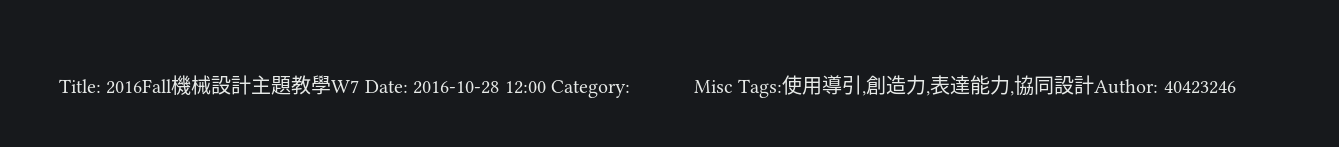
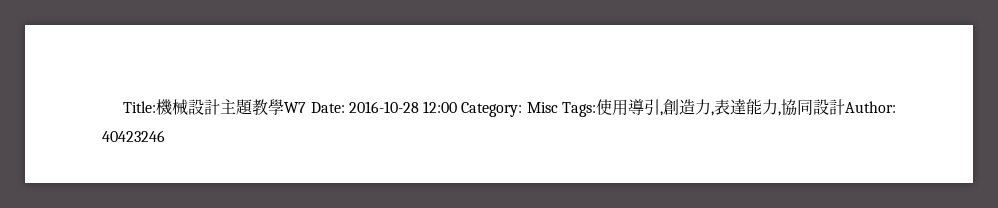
- Title: 2016Fall機械設計主題教學W7 Date: 2016-10-28 12:00 Category: Misc Tags:使用導引,創造力,表達能力,協同設計Author: 40423246
+ Title:機械設計主題教學W7 Date: 2016-10-28 12:00 Category: Misc Tags:使用導引,創造力,表達能力,協同設計Author: 40423246

